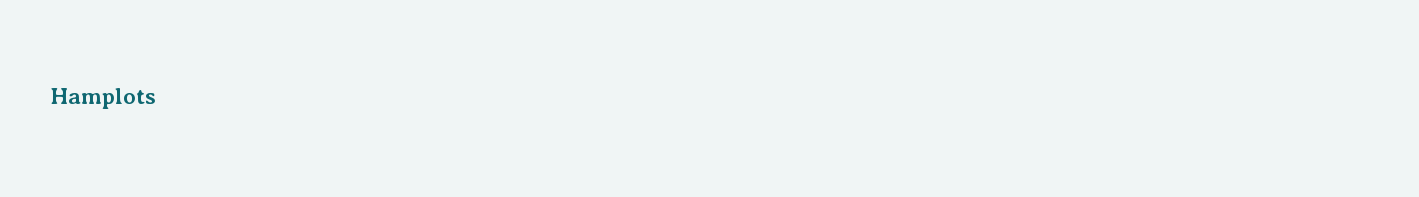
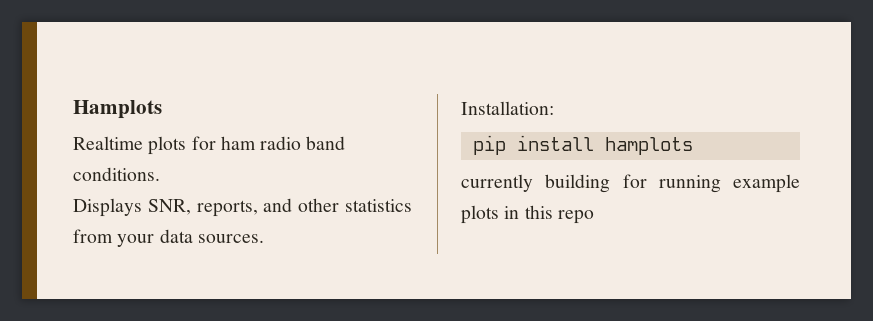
+ Realtime plots for ham radio band conditions.
+ Displays SNR, reports, and other statistics from your data sources.
+ Installation:
+ pip install hamplots
+ currently building for running example plots in this repo

